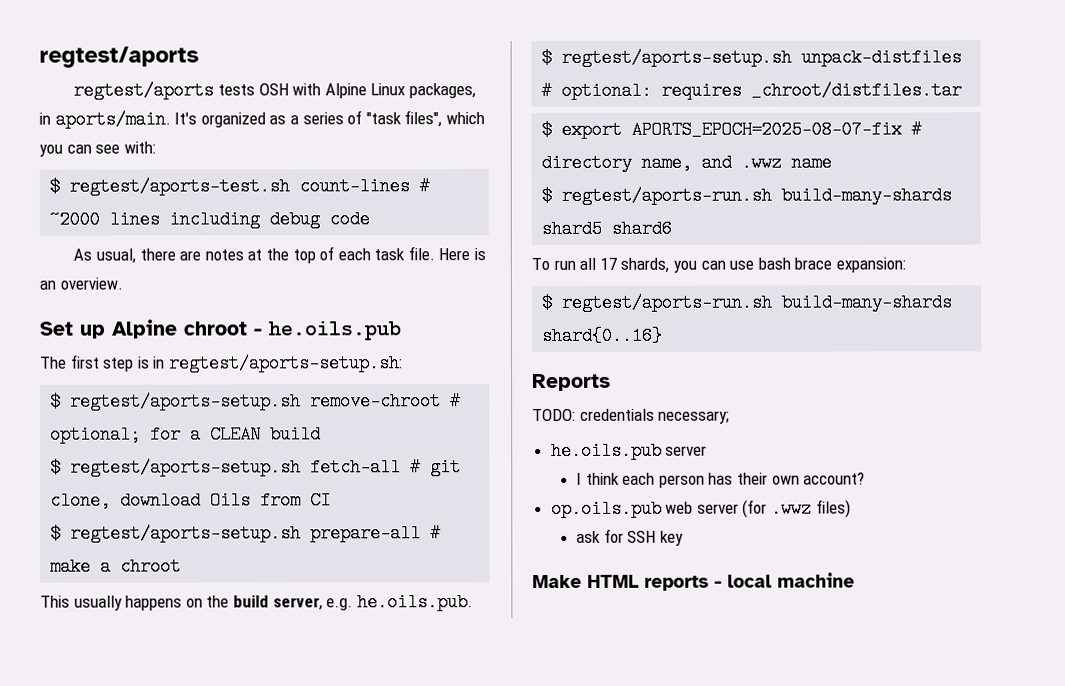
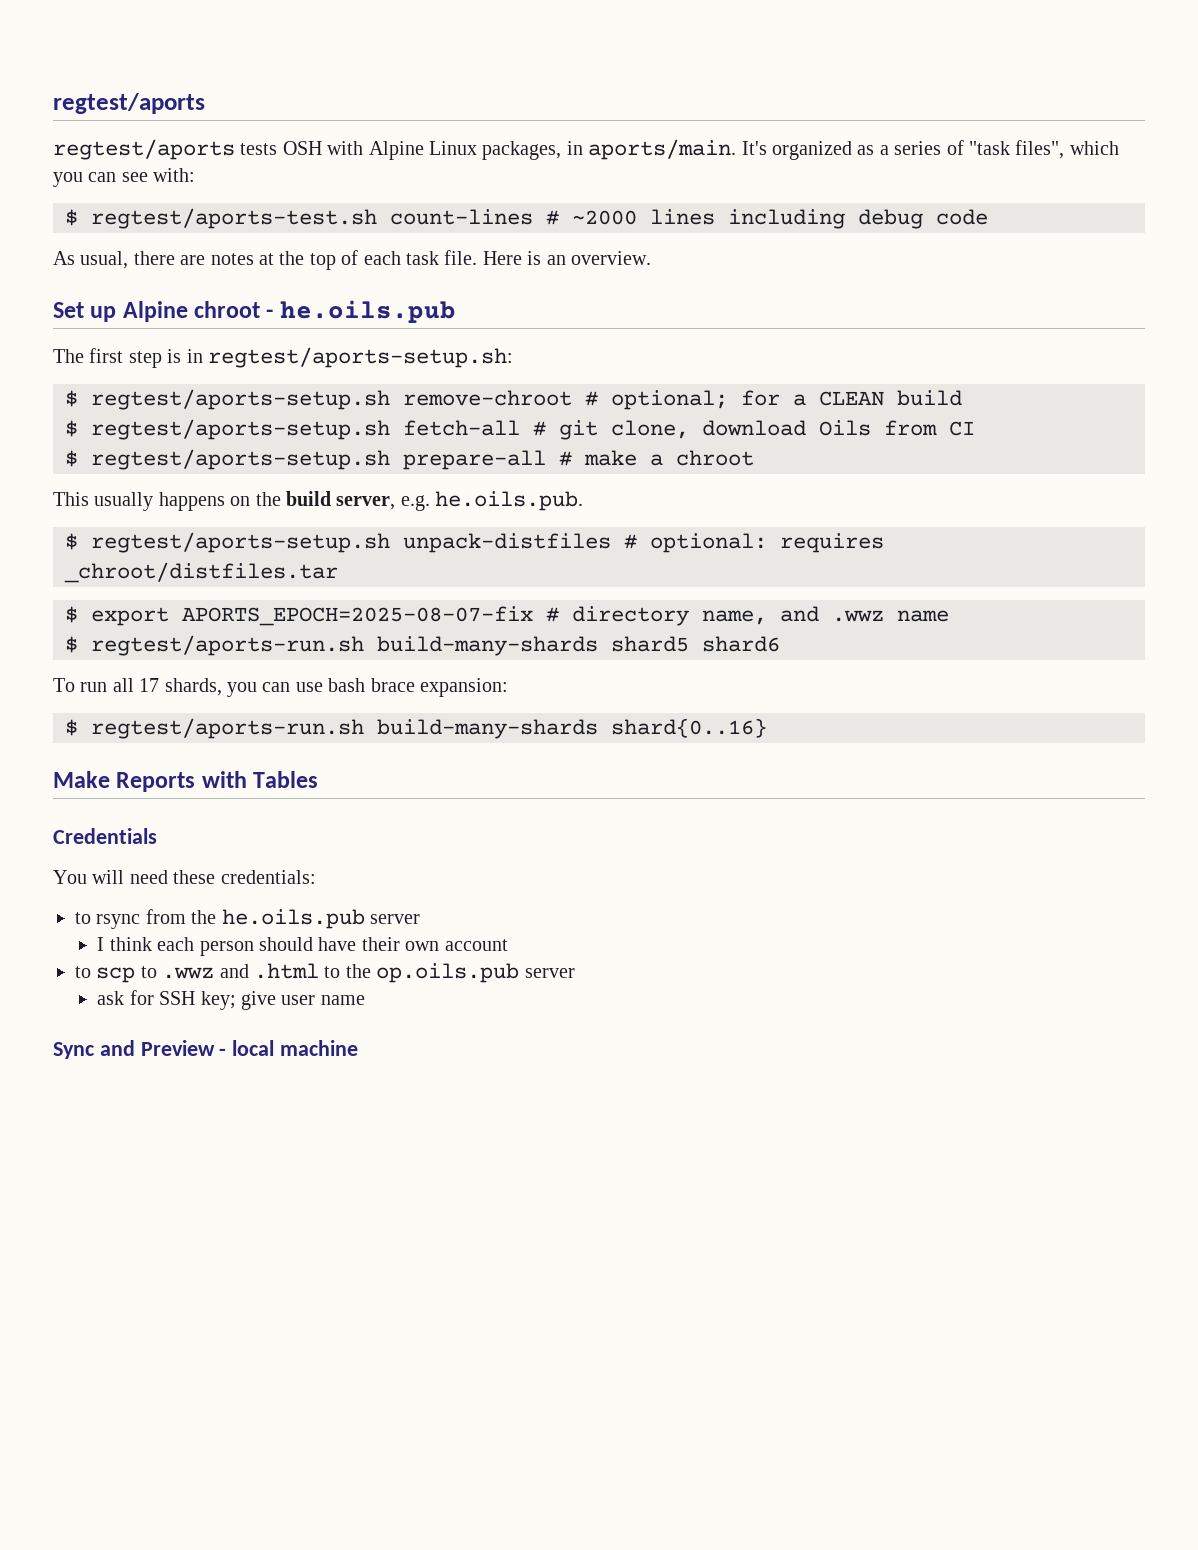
- Reports
- TODO: credentials necessary;
- he.oils.pub server
+ Make Reports with Tables
+ Credentials
+ You will need these credentials:
+ to rsync from the he.oils.pub server
- I think each person has their own account?
- op.oils.pub web server (for .wwz files)
- ask for SSH key
- Make HTML reports - local machine
+ I think each person should have their own account
+ to scp to .wwz and .html to the op.oils.pub server
+ ask for SSH key; give user name
+ Sync and Preview - local machine

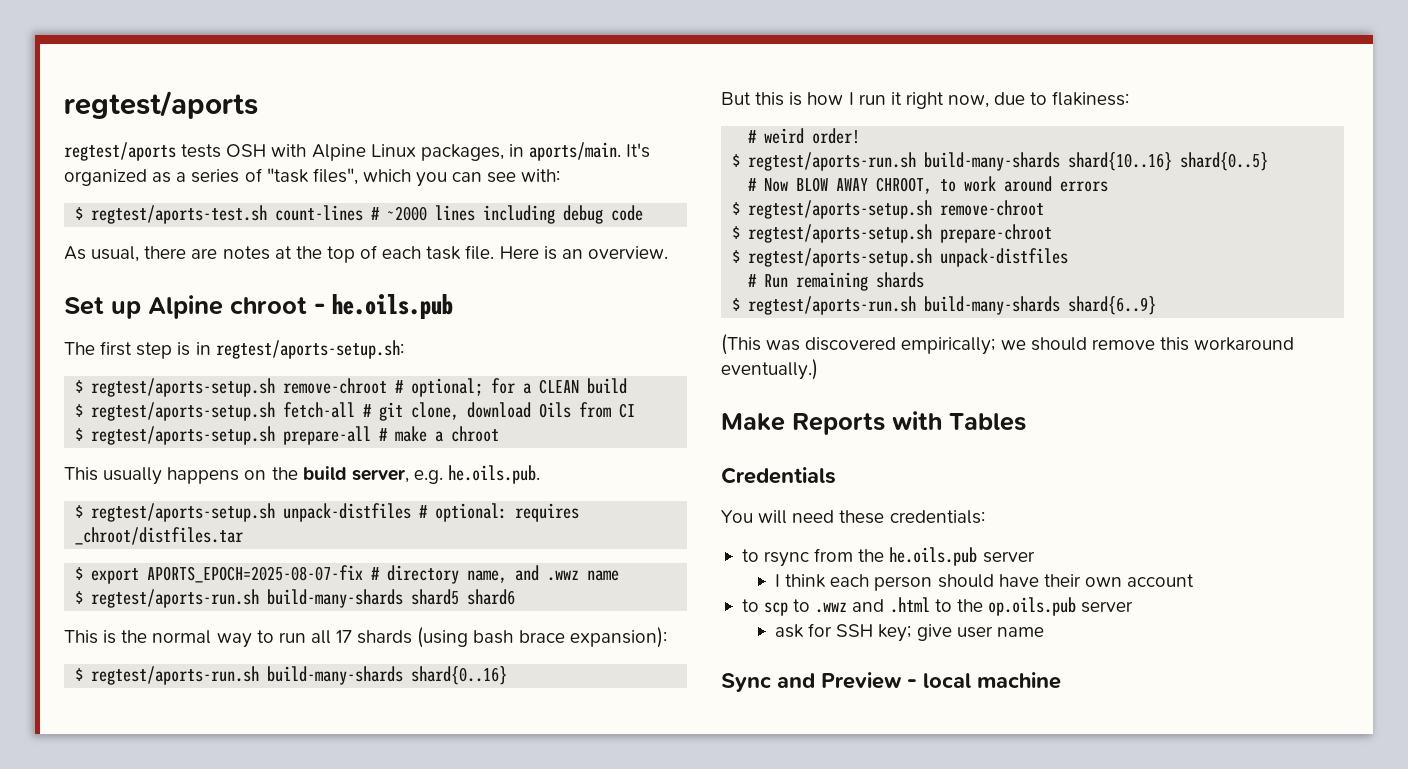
- To run all 17 shards, you can use bash brace expansion:
+ This is the normal way to run all 17 shards (using bash brace expansion):
+ But this is how I run it right now, due to flakiness:
+ # weird order!
+ $ regtest/aports-run.sh build-many-shards shard{10..16} shard{0..5}
+ # Now BLOW AWAY CHROOT, to work around errors
+ $ regtest/aports-setup.sh remove-chroot
+ $ regtest/aports-setup.sh prepare-chroot
+ $ regtest/aports-setup.sh unpack-distfiles
+ # Run remaining shards
+ $ regtest/aports-run.sh build-many-shards shard{6..9}
+ (This was discovered empirically; we should remove this workaround eventually.)

